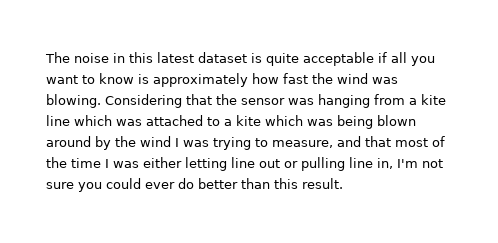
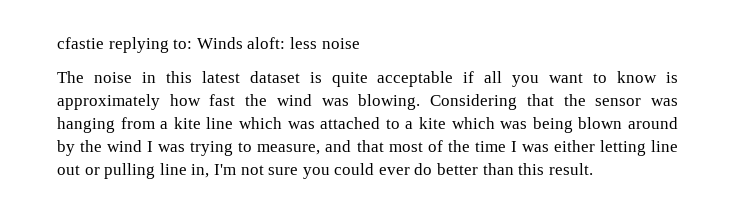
+ cfastie replying to: Winds aloft: less noise

